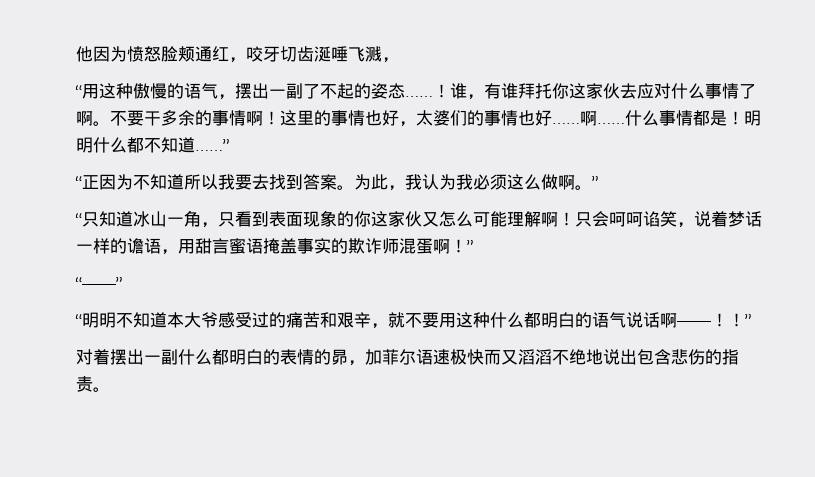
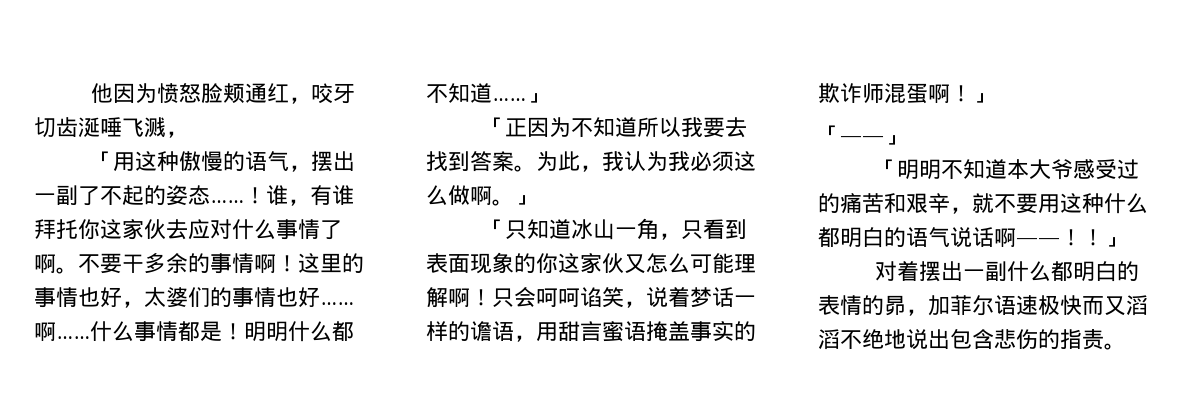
- “用这种傲慢的语气，摆出一副了不起的姿态……
+ 「用这种傲慢的语气，摆出一副了不起的姿态……
- 明明什么都不知道……”
- “正因为不知道所以我要去找到答案。
+ 明明什么都不知道……」
+ 「正因为不知道所以我要去找到答案。
- 为此，我认为我必须这么做啊。”
- “只知道冰山一角，只看到表面现象的你这家伙又怎么可能理解啊！
+ 为此，我认为我必须这么做啊。」
+ 「只知道冰山一角，只看到表面现象的你这家伙又怎么可能理解啊！
- 只会呵呵谄笑，说着梦话一样的谵语，用甜言蜜语掩盖事实的欺诈师混蛋啊！”
- “——”
- “明明不知道本大爷感受过的痛苦和艰辛，就不要用这种什么都明白的语气说话啊——！！”
+ 只会呵呵谄笑，说着梦话一样的谵语，用甜言蜜语掩盖事实的欺诈师混蛋啊！」
+ 「——」
+ 「明明不知道本大爷感受过的痛苦和艰辛，就不要用这种什么都明白的语气说话啊——！！」

